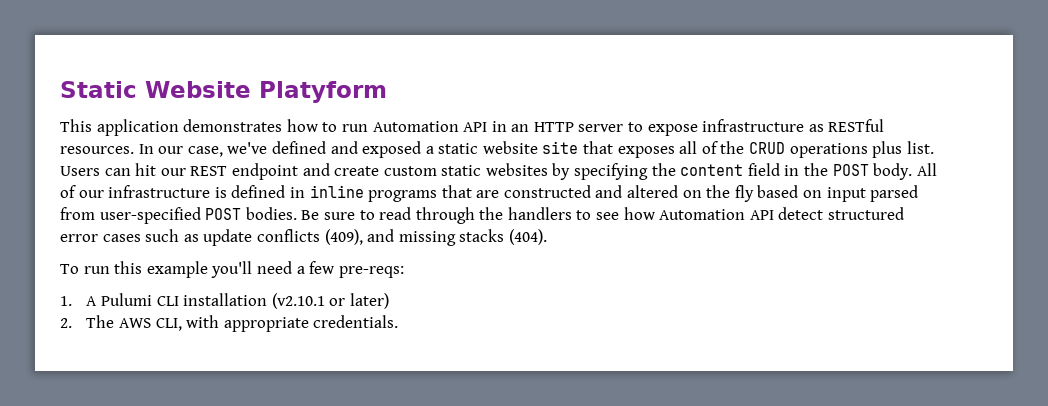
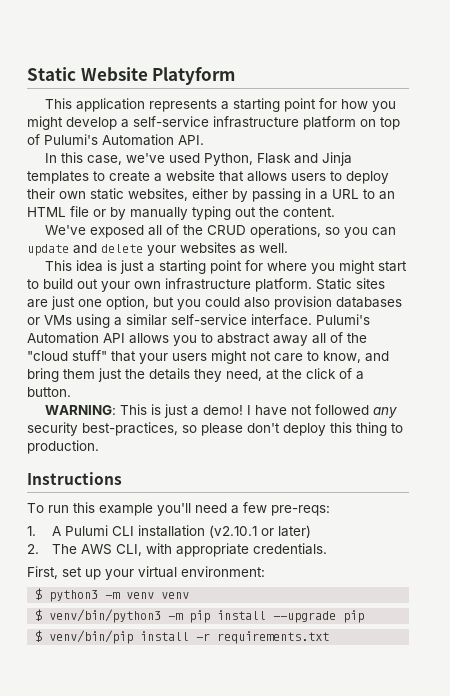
- This application demonstrates how to run Automation API in an HTTP server to expose infrastructure as RESTful resources. In our case, we've defined and exposed a static website site that exposes all of the CRUD operations plus list. Users can hit our REST endpoint and create custom static websites by specifying the content field in the POST body. All of our infrastructure is defined in inline programs that are constructed and altered on the fly based on input parsed from user-specified POST bodies. Be sure to read through the handlers to see how Automation API detect structured error cases such as update conflicts (409), and missing stacks (404).
+ This application represents a starting point for how you might develop a self-service infrastructure platform on top of Pulumi's Automation API.
+ In this case, we've used Python, Flask and Jinja templates to create a website that allows users to deploy their own static websites, either by passing in a URL to an HTML file or by manually typing out the content.
+ We've exposed all of the CRUD operations, so you can update and delete your websites as well.
+ This idea is just a starting point for where you might start to build out your own infrastructure platform. Static sites are just one option, but you could also provision databases or VMs using a similar self-service interface. Pulumi's Automation API allows you to abstract away all of the "cloud stuff" that your users might not care to know, and bring them just the details they need, at the click of a button.
+ WARNING: This is just a demo! I have not followed any security best-practices, so please don't deploy this thing to production.
+ Instructions
+ First, set up your virtual environment:
+ $ python3 -m venv venv
+ $ venv/bin/python3 -m pip install --upgrade pip
+ $ venv/bin/pip install -r requirements.txt

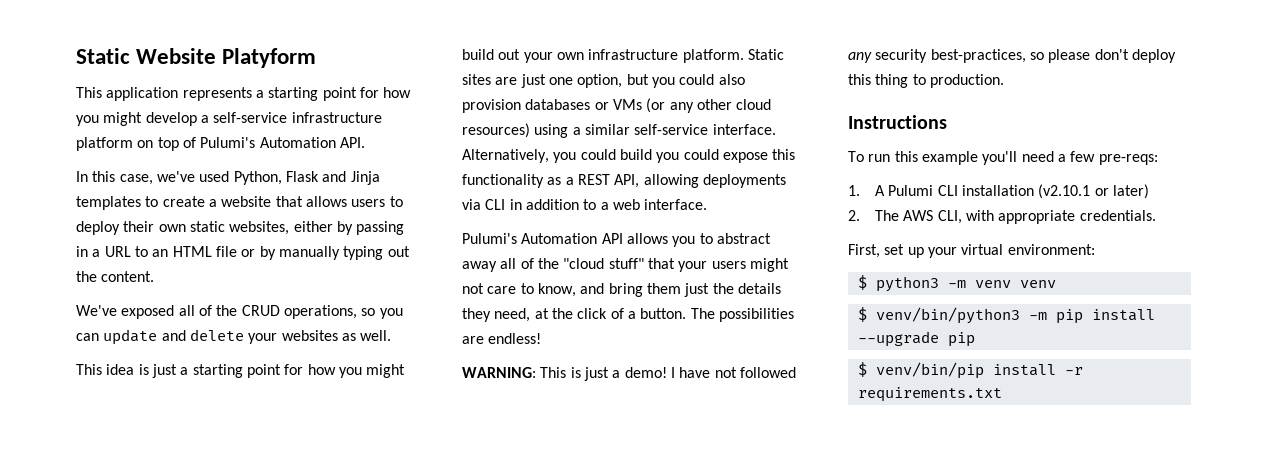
- This idea is just a starting point for where you might start to build out your own infrastructure platform.
+ This idea is just a starting point for how you might build out your own infrastructure platform.
- Static sites are just one option, but you could also provision databases or VMs using a similar self-service interface. Pulumi's Automation API allows you to abstract away all of the "cloud stuff" that your users might not care to know, and bring them just the details they need, at the click of a button.
+ Static sites are just one option, but you could also provision databases or VMs (or any other cloud resources) using a similar self-service interface. Alternatively, you could build you could expose this functionality as a REST API, allowing deployments via CLI in addition to a web interface.
+ Pulumi's Automation API allows you to abstract away all of the "cloud stuff" that your users might not care to know, and bring them just the details they need, at the click of a button. The possibilities are endless!

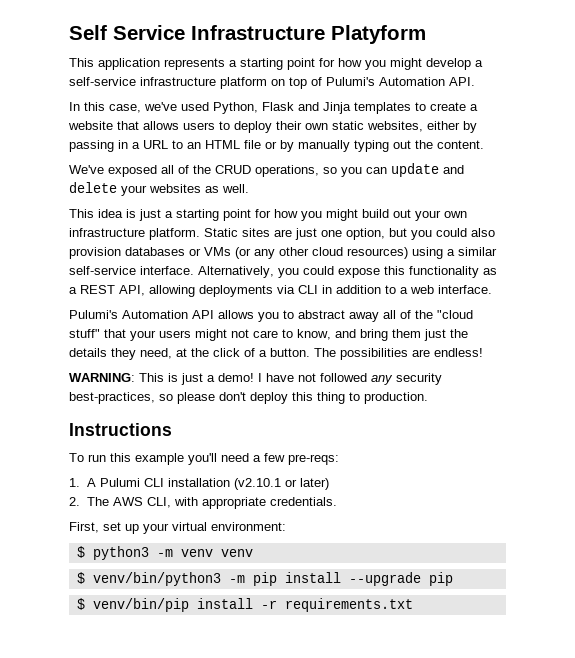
- Static Website Platyform
+ Self Service Infrastructure Platyform
- Alternatively, you could build you could expose this functionality as a REST API, allowing deployments via CLI in addition to a web interface.
+ Alternatively, you could expose this functionality as a REST API, allowing deployments via CLI in addition to a web interface.

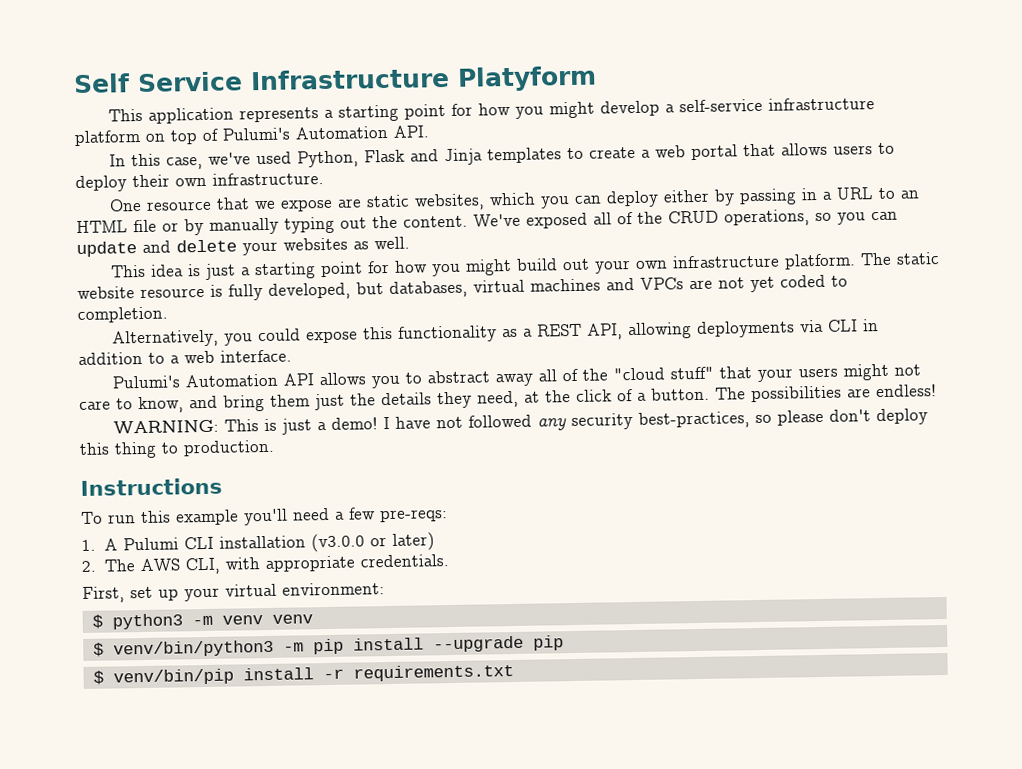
- In this case, we've used Python, Flask and Jinja templates to create a website that allows users to deploy their own static websites, either by passing in a URL to an HTML file or by manually typing out the content.
- We've exposed all of the CRUD operations, so you can update and delete your websites as well.
+ In this case, we've used Python, Flask and Jinja templates to create a web portal that allows users to deploy their own infrastructure.
+ One resource that we expose are static websites, which you can deploy either by passing in a URL to an HTML file or by manually typing out the content. We've exposed all of the CRUD operations, so you can update and delete your websites as well.
- Static sites are just one option, but you could also provision databases or VMs (or any other cloud resources) using a similar self-service interface. Alternatively, you could expose this functionality as a REST API, allowing deployments via CLI in addition to a web interface.
+ The static website resource is fully developed, but databases, virtual machines and VPCs are not yet coded to completion.
+ Alternatively, you could expose this functionality as a REST API, allowing deployments via CLI in addition to a web interface.
- 1. A Pulumi CLI installation (v2.10.1 or later)
+ 1. A Pulumi CLI installation (v3.0.0 or later)

